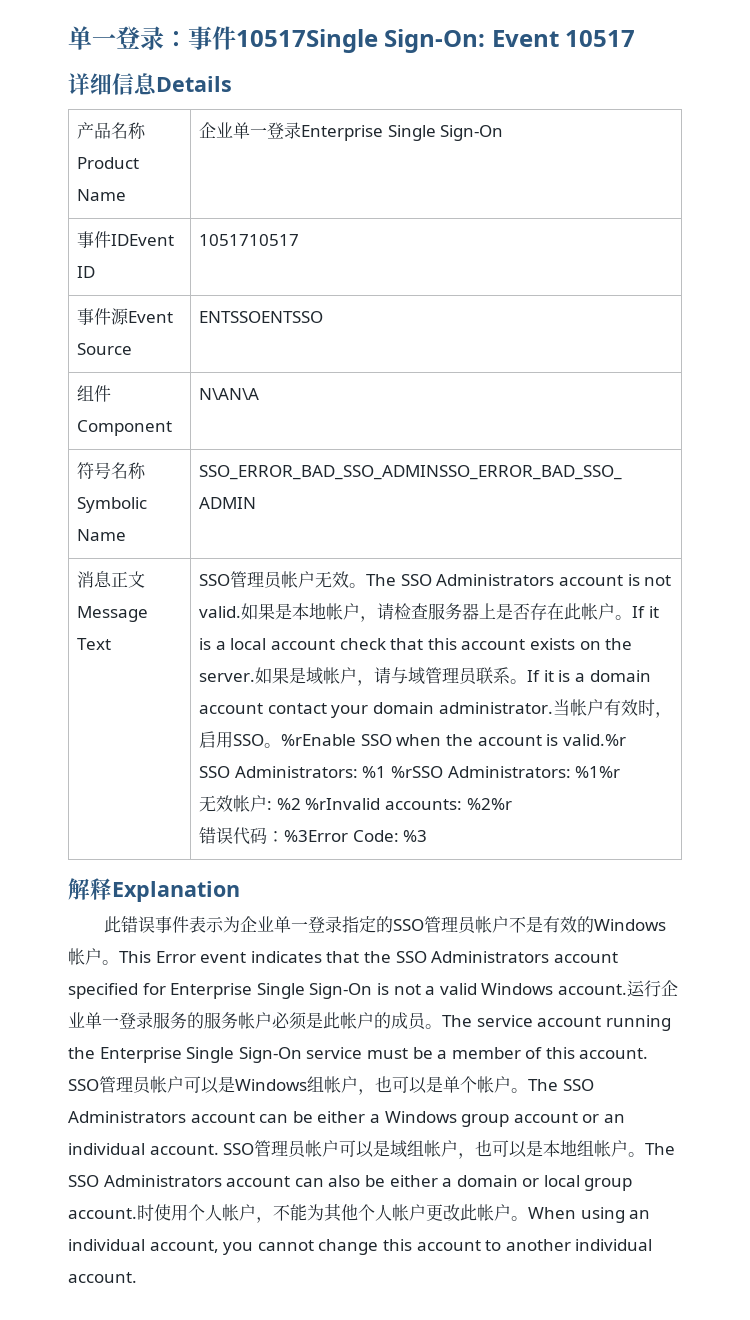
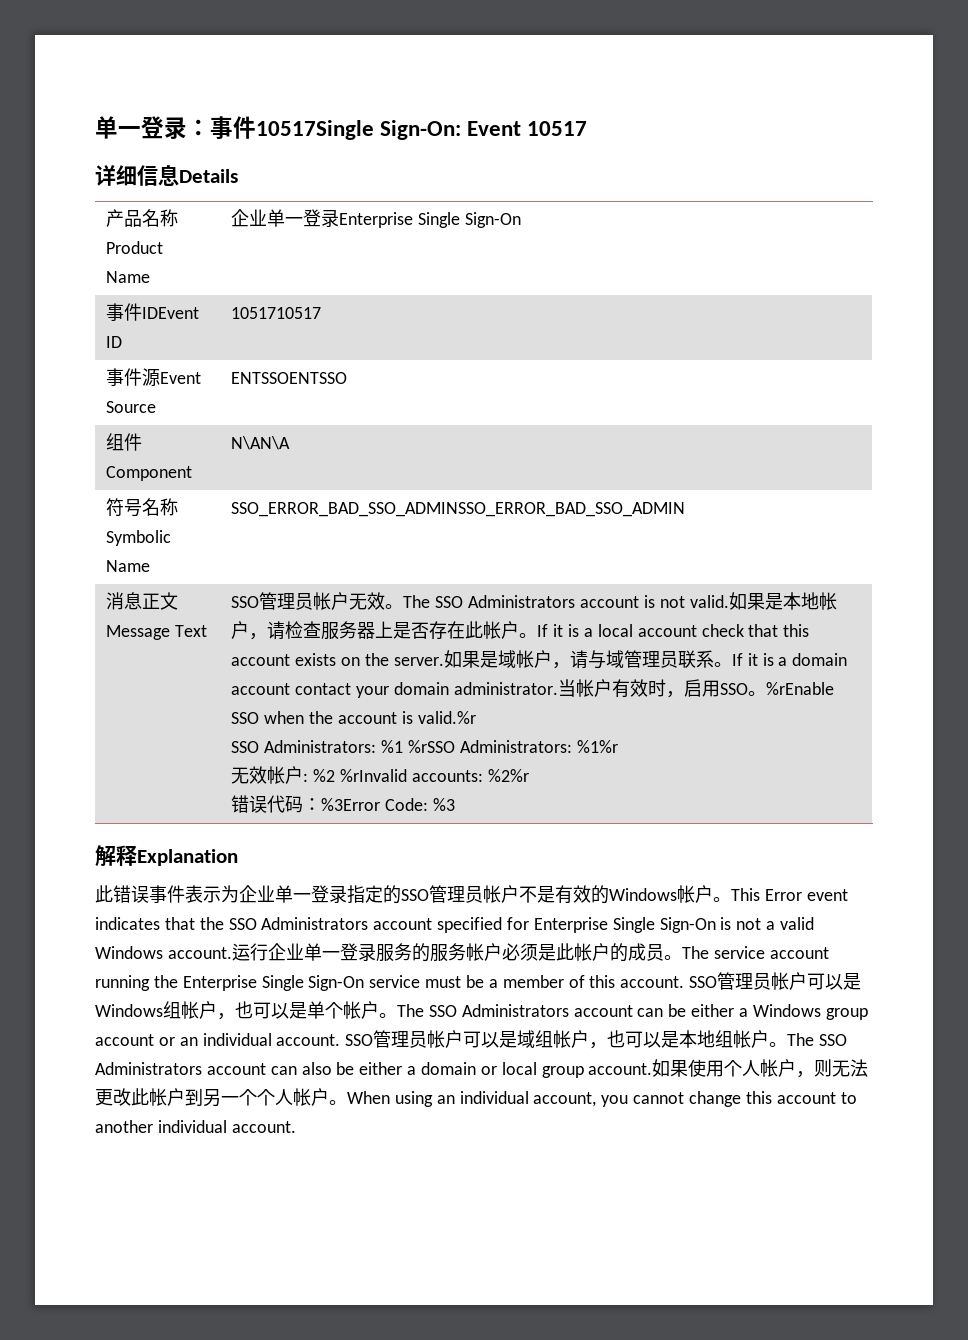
- 时使用个人帐户，不能为其他个人帐户更改此帐户。
+ 如果使用个人帐户，则无法更改此帐户到另一个个人帐户。

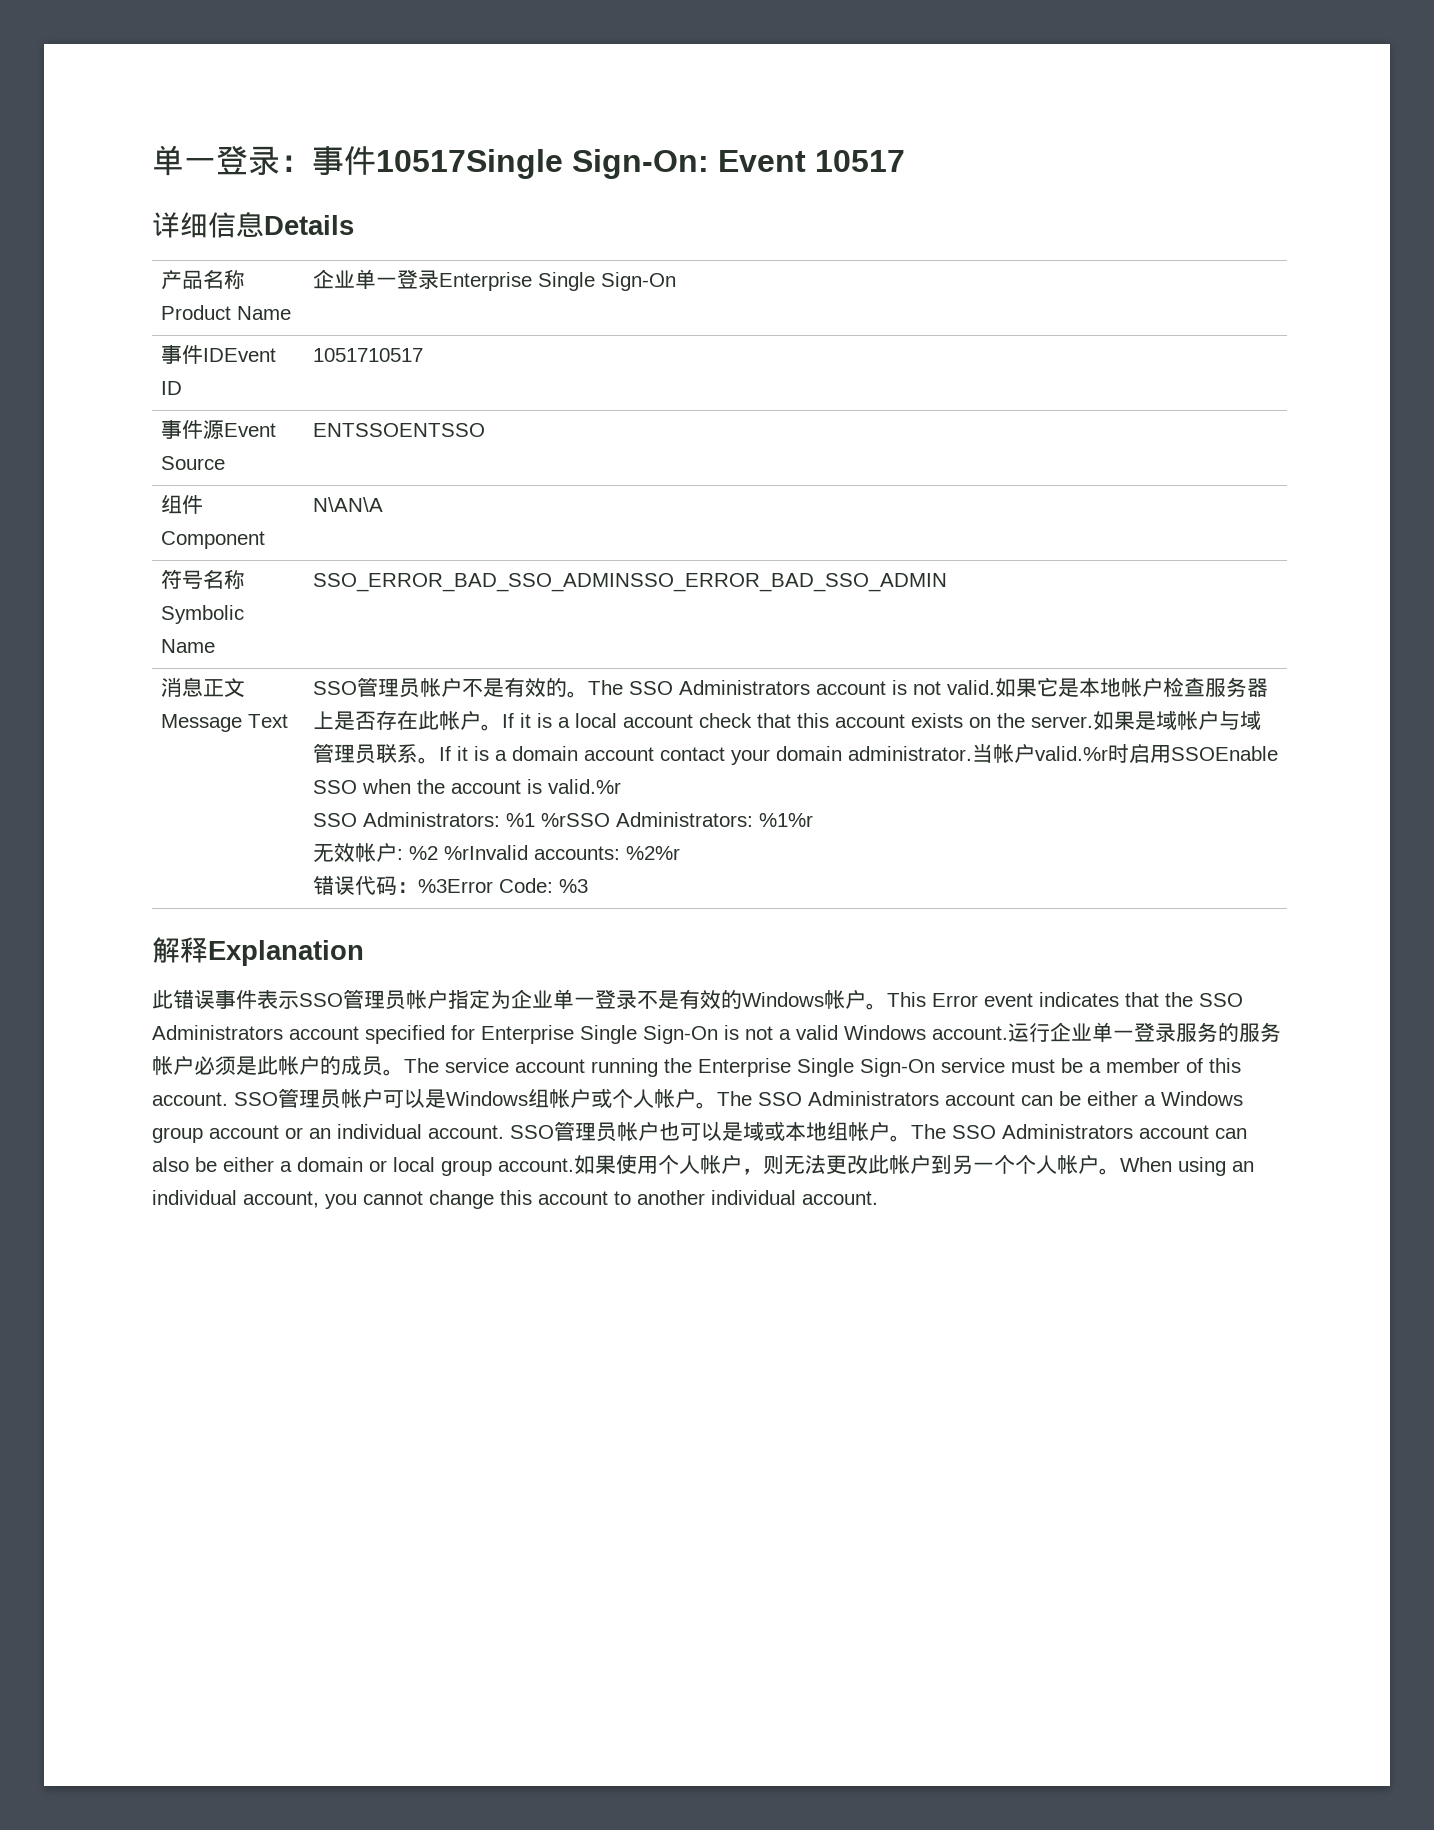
- SSO管理员帐户无效。
+ SSO管理员帐户不是有效的。
- 如果是本地帐户，请检查服务器上是否存在此帐户。
+ 如果它是本地帐户检查服务器上是否存在此帐户。
- 如果是域帐户，请与域管理员联系。
+ 如果是域帐户与域管理员联系。
- 当帐户有效时，启用SSO。%rEnable SSO when the account is valid.%r
+ 当帐户valid.%r时启用SSOEnable SSO when the account is valid.%r
- 此错误事件表示为企业单一登录指定的SSO管理员帐户不是有效的Windows帐户。
+ 此错误事件表示SSO管理员帐户指定为企业单一登录不是有效的Windows帐户。
- SSO管理员帐户可以是Windows组帐户，也可以是单个帐户。
+ SSO管理员帐户可以是Windows组帐户或个人帐户。
- SSO管理员帐户可以是域组帐户，也可以是本地组帐户。
+ SSO管理员帐户也可以是域或本地组帐户。

